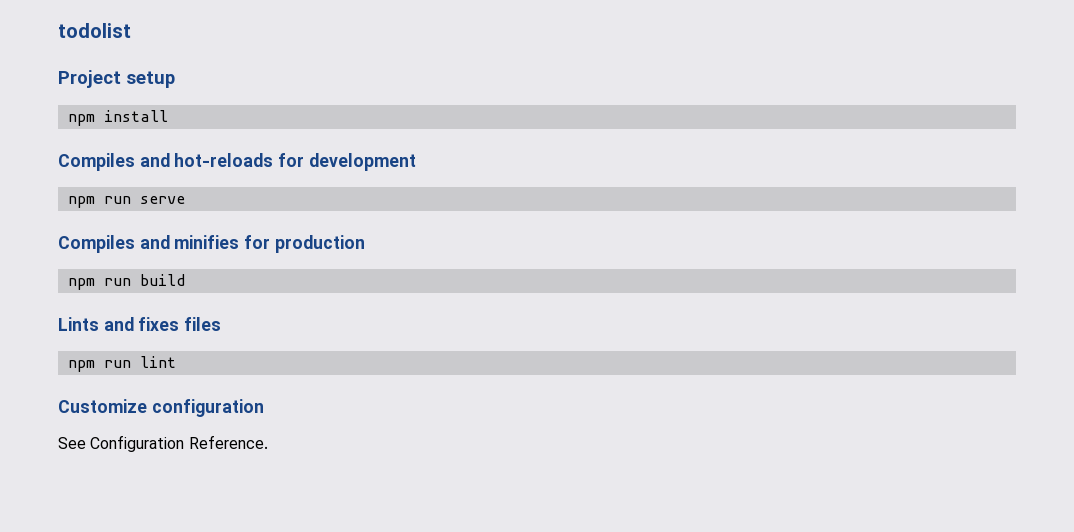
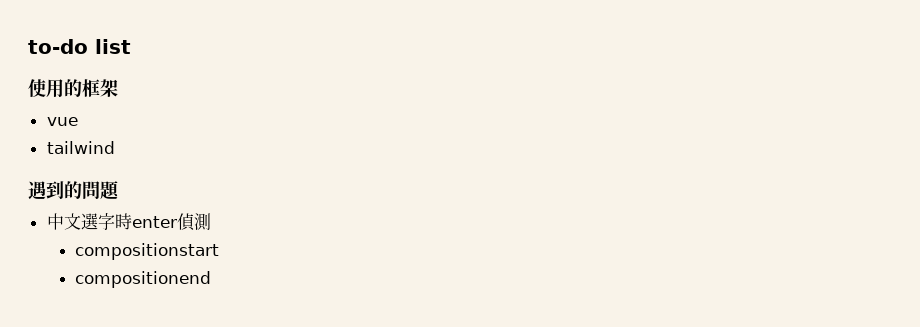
- todolist
- Project setup
- npm install
- Compiles and hot-reloads for development
- npm run serve
- Compiles and minifies for production
- npm run build
- Lints and fixes files
- npm run lint
- Customize configuration
- See Configuration Reference.
+ to-do list
+ 使用的框架
+ vue
+ tailwind
+ 遇到的問題
+ 中文選字時enter偵測
+ compositionstart
+ compositionend

